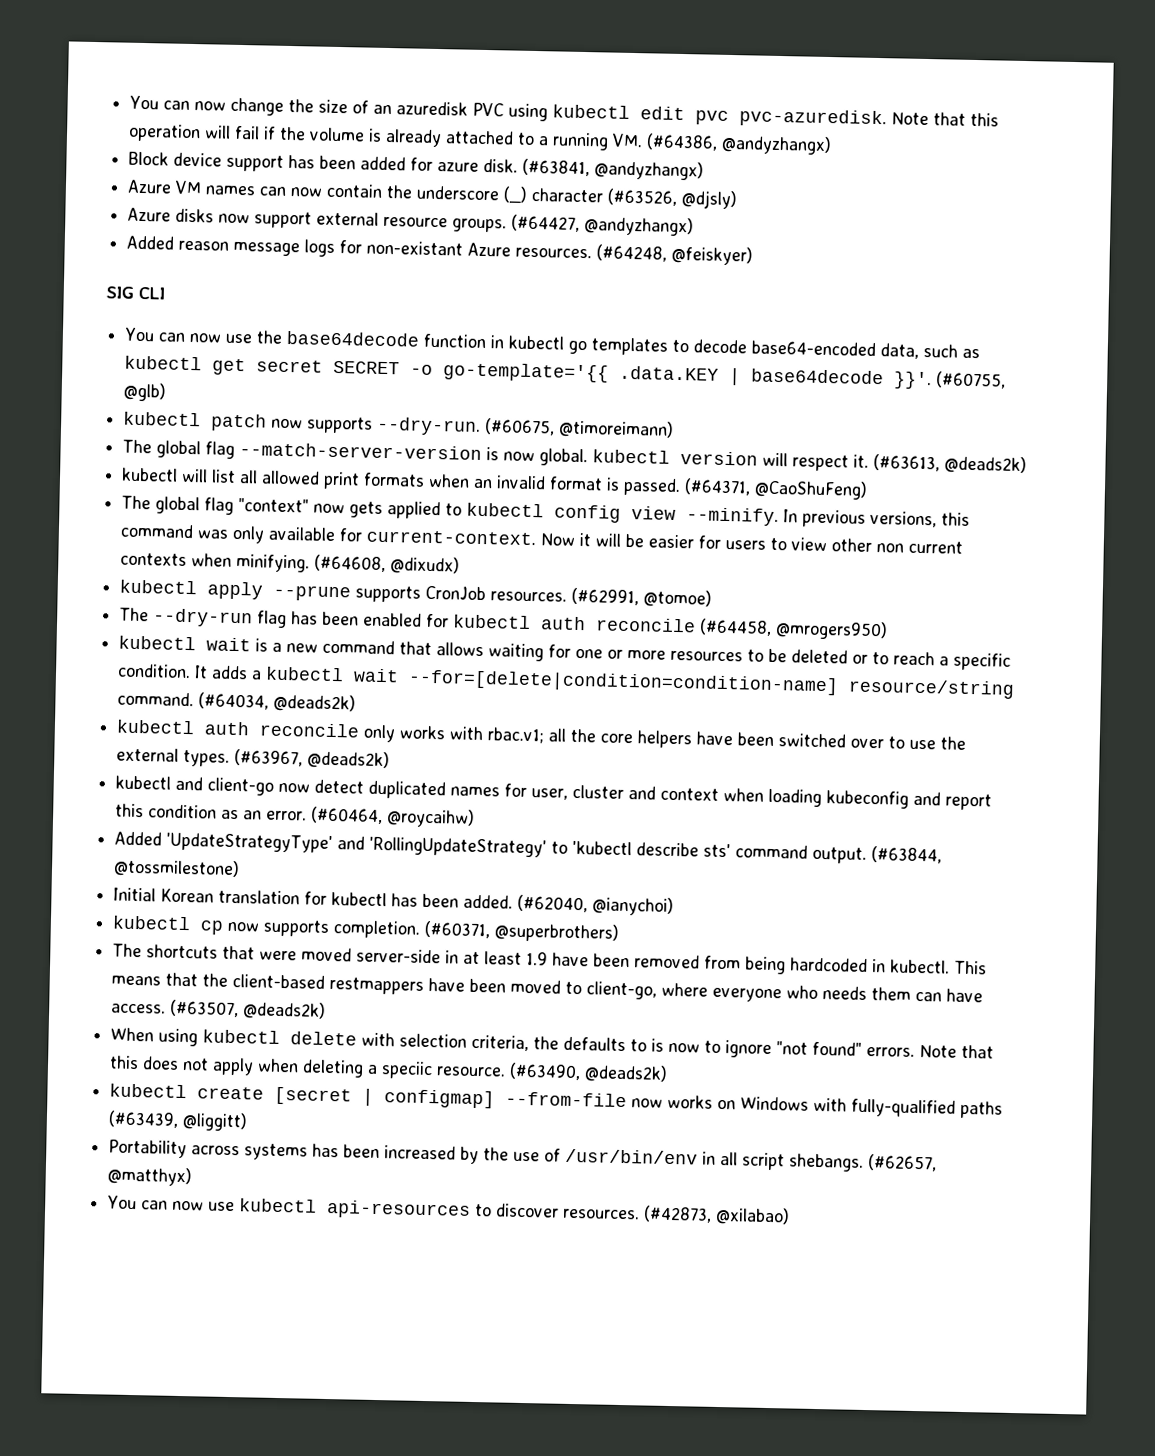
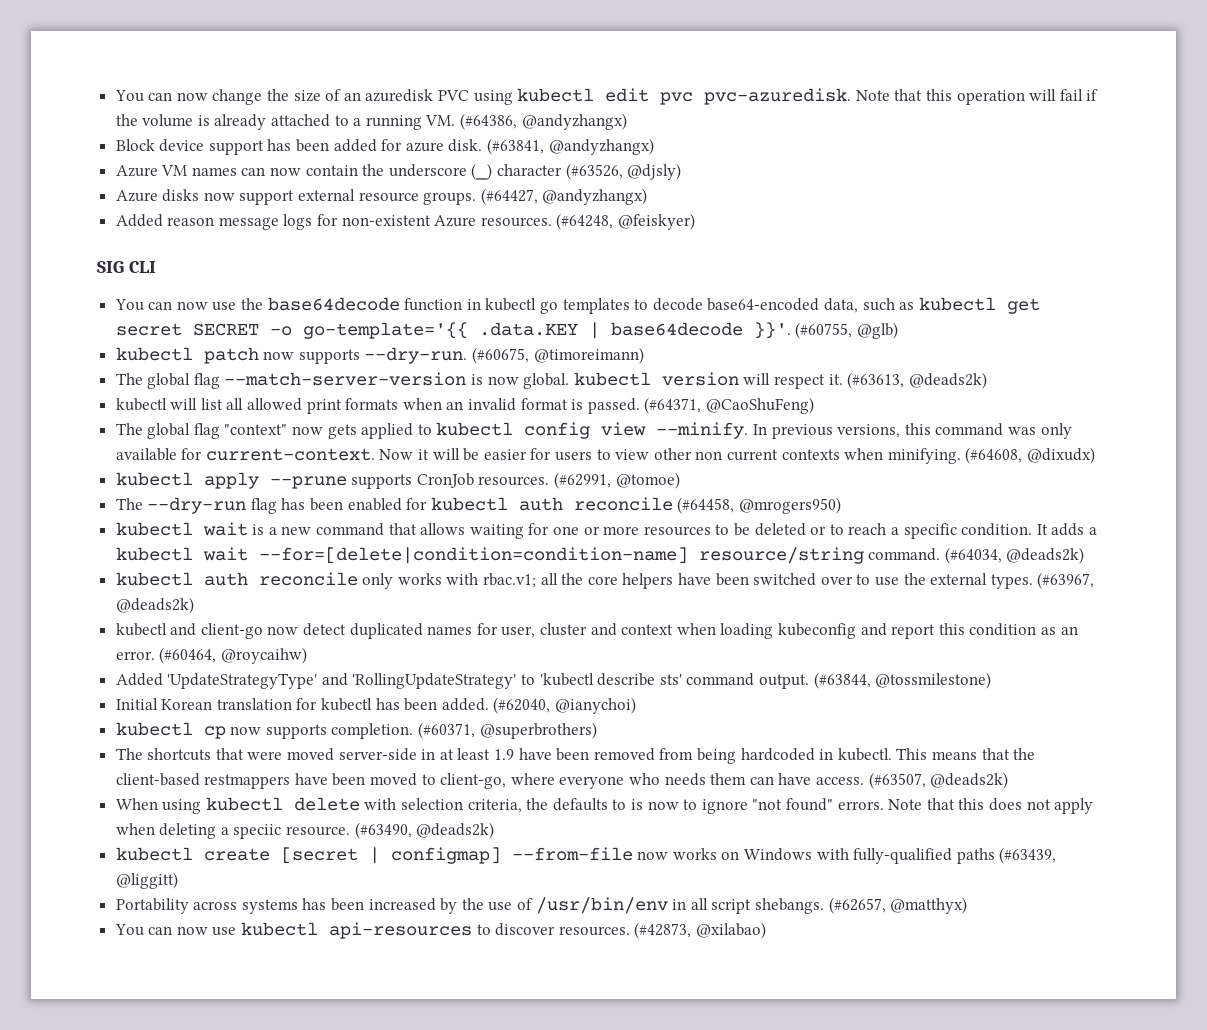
- Added reason message logs for non-existant Azure resources.
+ Added reason message logs for non-existent Azure resources.

